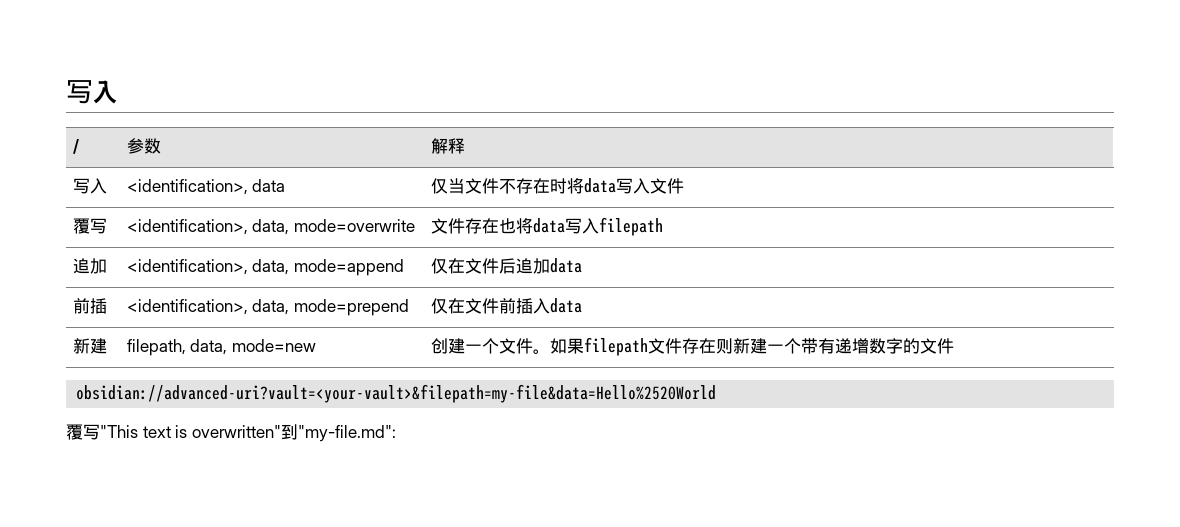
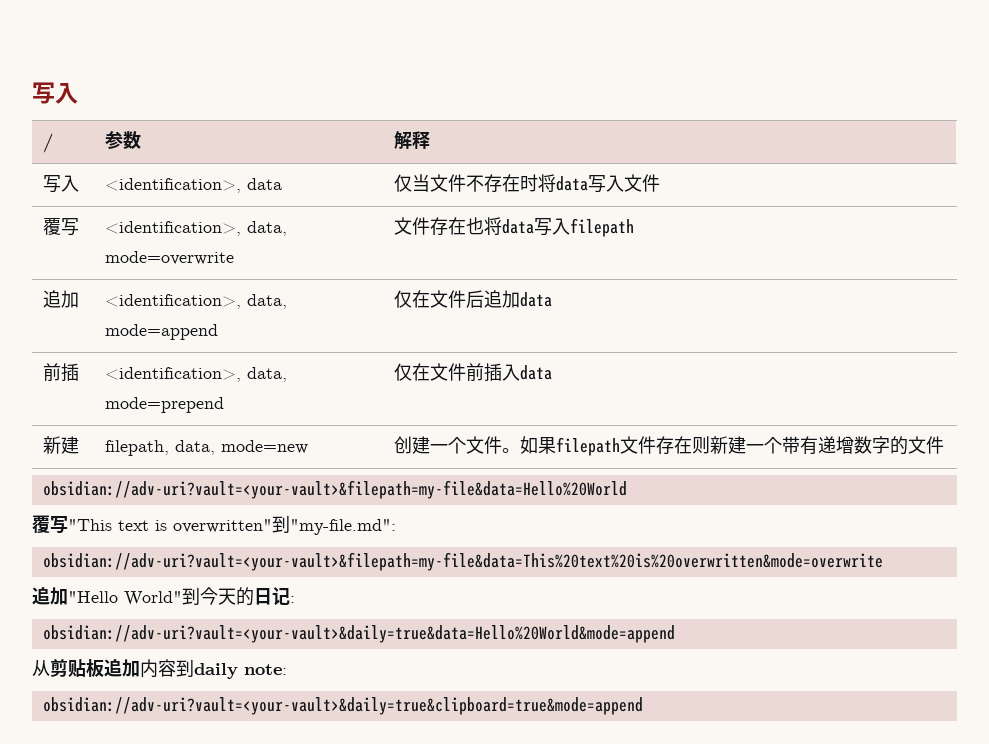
- obsidian://advanced-uri?vault=<your-vault>&filepath=my-file&data=Hello%2520World
+ obsidian://adv-uri?vault=<your-vault>&filepath=my-file&data=Hello%20World
+ obsidian://adv-uri?vault=<your-vault>&filepath=my-file&data=This%20text%20is%20overwritten&mode=overwrite
+ 追加"Hello World"到今天的日记:
+ obsidian://adv-uri?vault=<your-vault>&daily=true&data=Hello%20World&mode=append
+ 从剪贴板追加内容到daily note:
+ obsidian://adv-uri?vault=<your-vault>&daily=true&clipboard=true&mode=append

